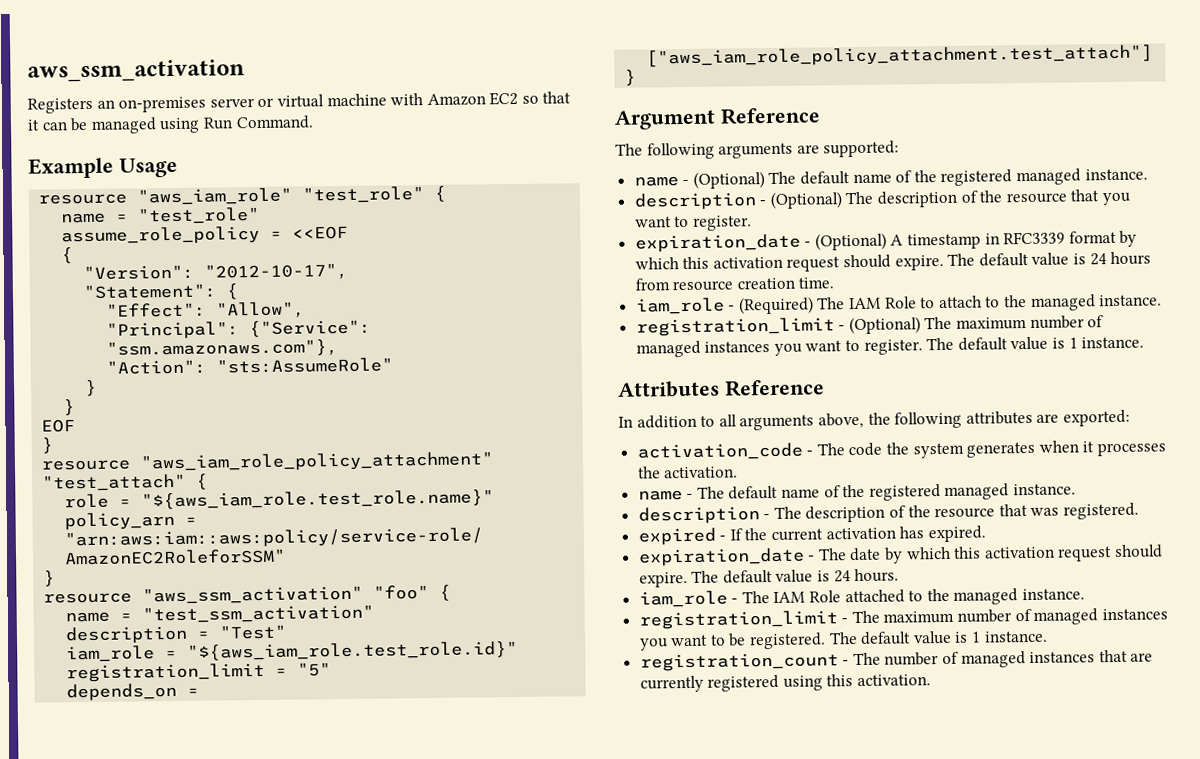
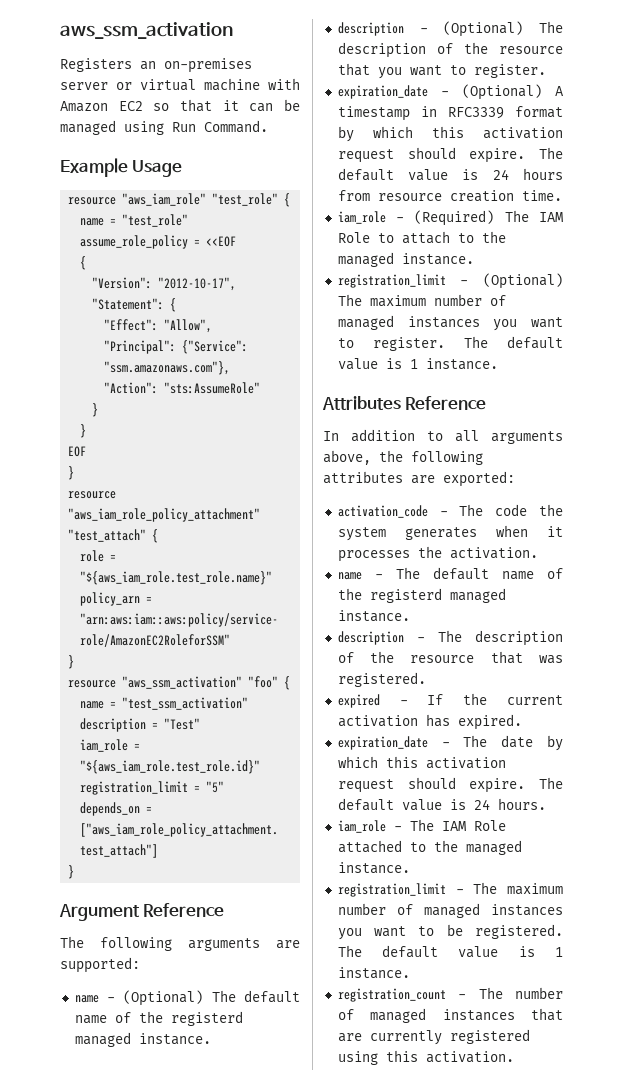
- name - (Optional) The default name of the registered managed instance.
+ name - (Optional) The default name of the registerd managed instance.
- name - The default name of the registered managed instance.
+ name - The default name of the registerd managed instance.

